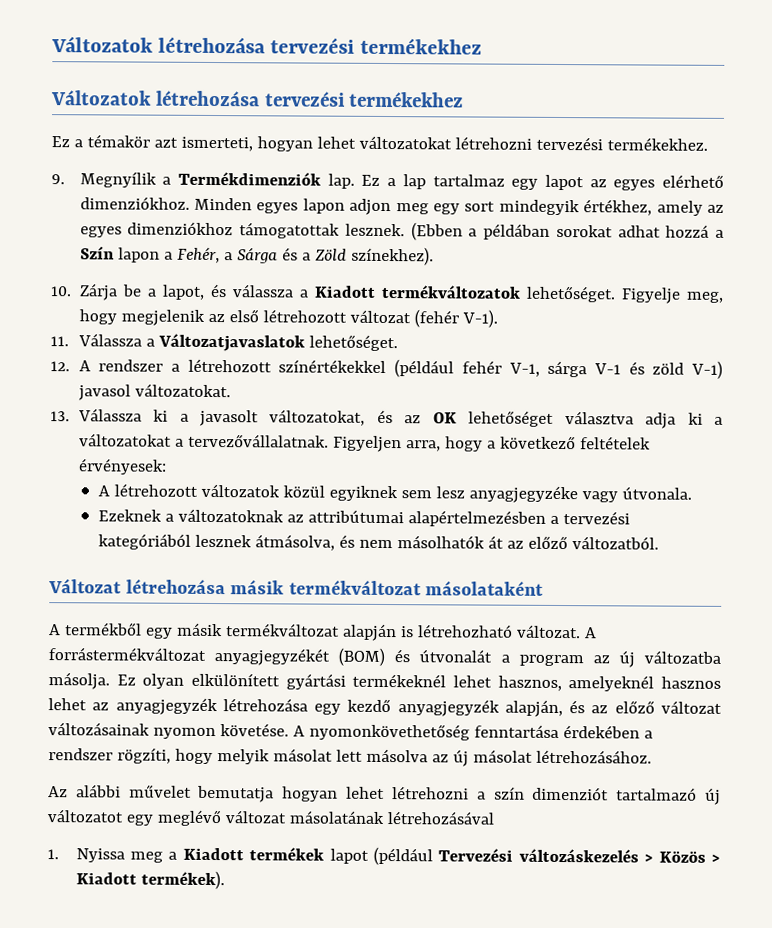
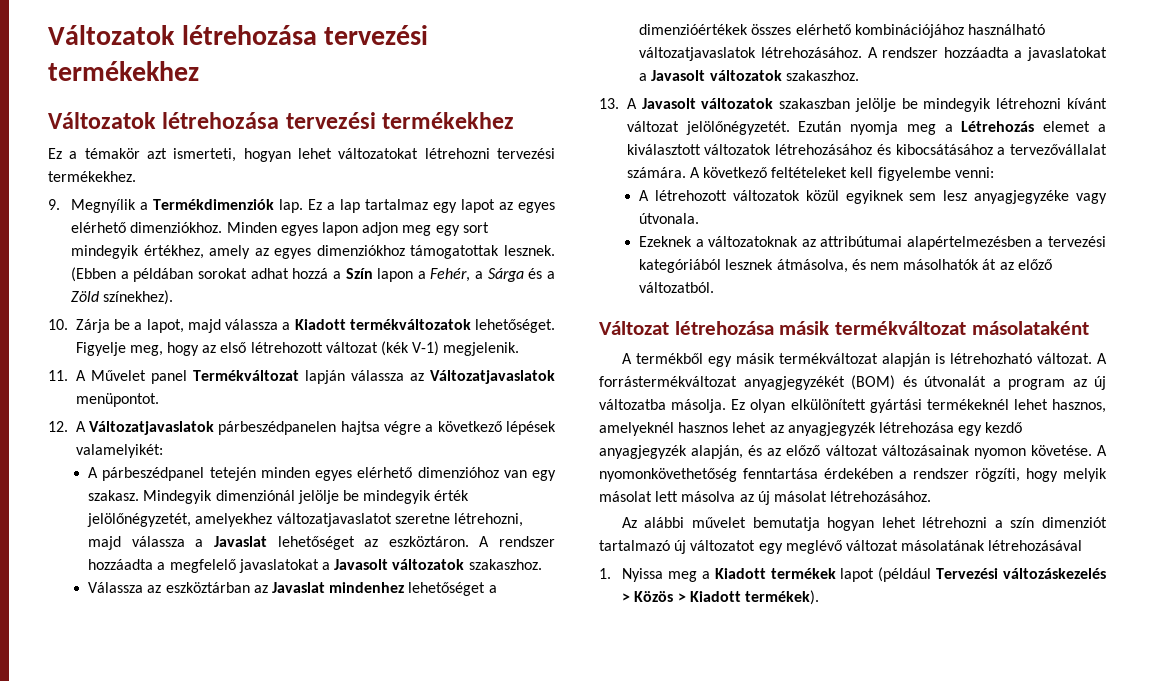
- 10. Zárja be a lapot, és válassza a Kiadott termékváltozatok lehetőséget.
+ 10. Zárja be a lapot, majd válassza a Kiadott termékváltozatok lehetőséget.
- Figyelje meg, hogy megjelenik az első létrehozott változat (fehér V-1).
- 11. Válassza a Változatjavaslatok lehetőséget.
- 12. A rendszer a létrehozott színértékekkel (például fehér V-1, sárga V-1 és zöld V-1) javasol változatokat.
- 13. Válassza ki a javasolt változatokat, és az OK lehetőséget választva adja ki a változatokat a tervezővállalatnak. Figyeljen arra, hogy a következő feltételek érvényesek:
+ Figyelje meg, hogy az első létrehozott változat (kék V-1) megjelenik.
+ 11. A Művelet panel Termékváltozat lapján válassza az Változatjavaslatok menüpontot.
+ 12. A Változatjavaslatok párbeszédpanelen hajtsa végre a következő lépések valamelyikét:
+ A párbeszédpanel tetején minden egyes elérhető dimenzióhoz van egy szakasz. Mindegyik dimenziónál jelölje be mindegyik érték jelölőnégyzetét, amelyekhez változatjavaslatot szeretne létrehozni, majd válassza a Javaslat lehetőséget az eszköztáron. A rendszer hozzáadta a megfelelő javaslatokat a Javasolt változatok szakaszhoz.
+ Válassza az eszköztárban az Javaslat mindenhez lehetőséget a dimenzióértékek összes elérhető kombinációjához használható változatjavaslatok létrehozásához. A rendszer hozzáadta a javaslatokat a Javasolt változatok szakaszhoz.
+ 13. A Javasolt változatok szakaszban jelölje be mindegyik létrehozni kívánt változat jelölőnégyzetét. Ezután nyomja meg a Létrehozás elemet a kiválasztott változatok létrehozásához és kibocsátásához a tervezővállalat számára. A következő feltételeket kell figyelembe venni:

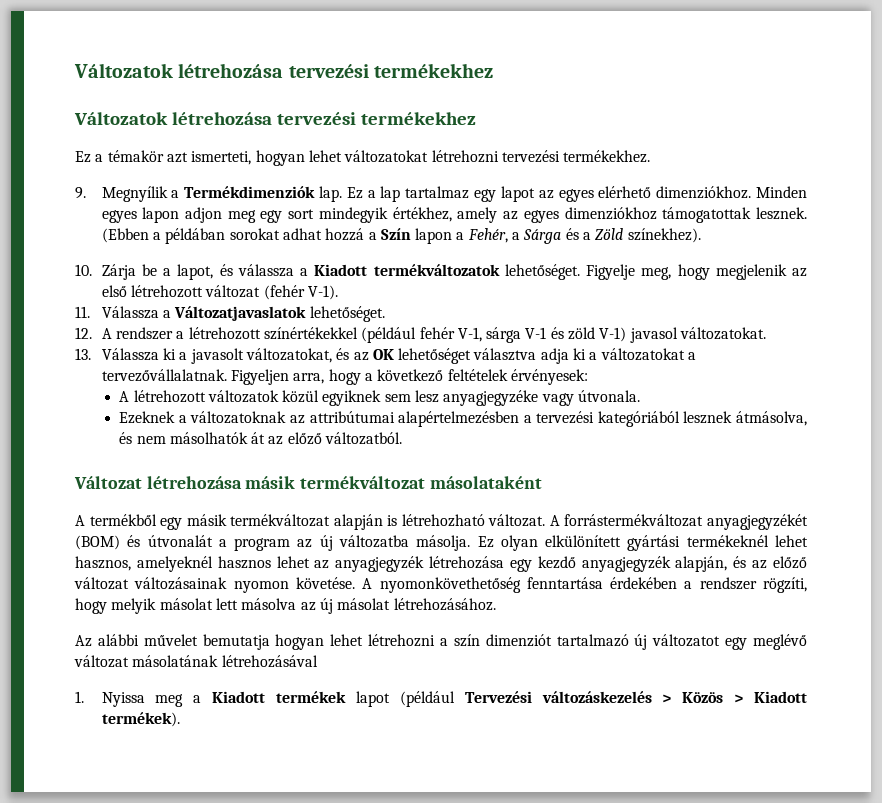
- 10. Zárja be a lapot, majd válassza a Kiadott termékváltozatok lehetőséget.
+ 10. Zárja be a lapot, és válassza a Kiadott termékváltozatok lehetőséget.
- Figyelje meg, hogy az első létrehozott változat (kék V-1) megjelenik.
- 11. A Művelet panel Termékváltozat lapján válassza az Változatjavaslatok menüpontot.
- 12. A Változatjavaslatok párbeszédpanelen hajtsa végre a következő lépések valamelyikét:
- A párbeszédpanel tetején minden egyes elérhető dimenzióhoz van egy szakasz. Mindegyik dimenziónál jelölje be mindegyik érték jelölőnégyzetét, amelyekhez változatjavaslatot szeretne létrehozni, majd válassza a Javaslat lehetőséget az eszköztáron. A rendszer hozzáadta a megfelelő javaslatokat a Javasolt változatok szakaszhoz.
- Válassza az eszköztárban az Javaslat mindenhez lehetőséget a dimenzióértékek összes elérhető kombinációjához használható változatjavaslatok létrehozásához. A rendszer hozzáadta a javaslatokat a Javasolt változatok szakaszhoz.
- 13. A Javasolt változatok szakaszban jelölje be mindegyik létrehozni kívánt változat jelölőnégyzetét. Ezután nyomja meg a Létrehozás elemet a kiválasztott változatok létrehozásához és kibocsátásához a tervezővállalat számára. A következő feltételeket kell figyelembe venni:
+ Figyelje meg, hogy megjelenik az első létrehozott változat (fehér V-1).
+ 11. Válassza a Változatjavaslatok lehetőséget.
+ 12. A rendszer a létrehozott színértékekkel (például fehér V-1, sárga V-1 és zöld V-1) javasol változatokat.
+ 13. Válassza ki a javasolt változatokat, és az OK lehetőséget választva adja ki a változatokat a tervezővállalatnak. Figyeljen arra, hogy a következő feltételek érvényesek:

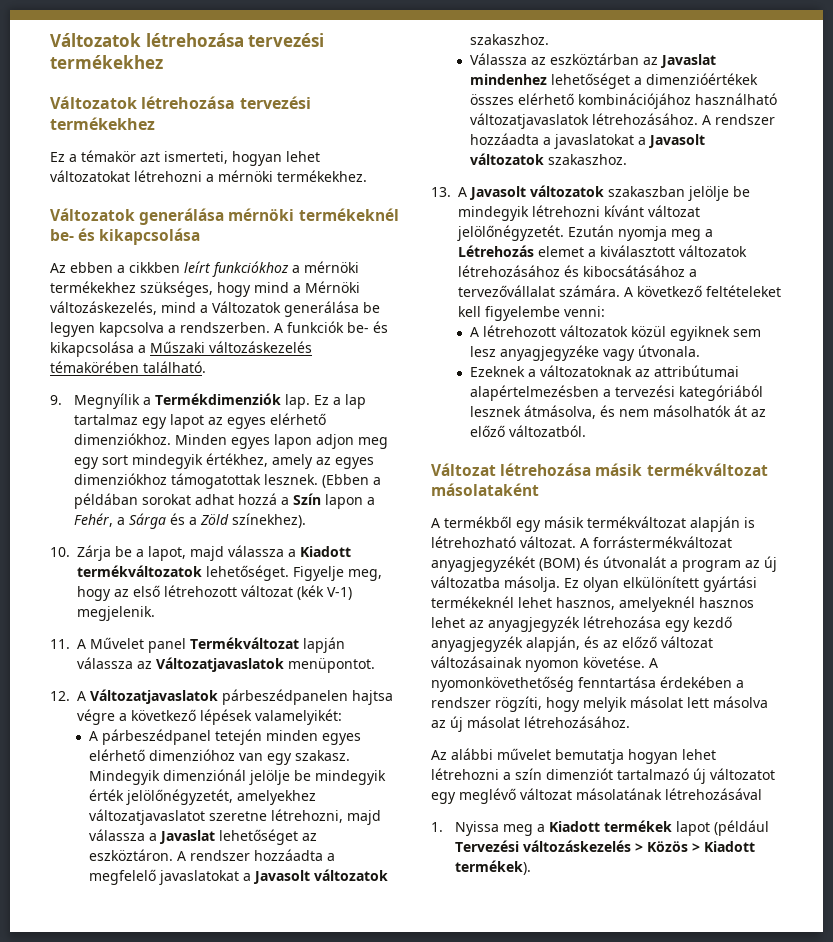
- Ez a témakör azt ismerteti, hogyan lehet változatokat létrehozni tervezési termékekhez.
+ Ez a témakör azt ismerteti, hogyan lehet változatokat létrehozni a mérnöki termékekhez.
+ Változatok generálása mérnöki termékeknél be- és kikapcsolása
+ Az ebben a cikkben leírt funkciókhoz a mérnöki termékekhez szükséges, hogy mind a Mérnöki változáskezelés, mind a Változatok generálása be legyen kapcsolva a rendszerben. A funkciók be- és kikapcsolása a Műszaki változáskezelés témakörében található.
- 10. Zárja be a lapot, és válassza a Kiadott termékváltozatok lehetőséget.
+ 10. Zárja be a lapot, majd válassza a Kiadott termékváltozatok lehetőséget.
- Figyelje meg, hogy megjelenik az első létrehozott változat (fehér V-1).
- 11. Válassza a Változatjavaslatok lehetőséget.
- 12. A rendszer a létrehozott színértékekkel (például fehér V-1, sárga V-1 és zöld V-1) javasol változatokat.
- 13. Válassza ki a javasolt változatokat, és az OK lehetőséget választva adja ki a változatokat a tervezővállalatnak. Figyeljen arra, hogy a következő feltételek érvényesek:
+ Figyelje meg, hogy az első létrehozott változat (kék V-1) megjelenik.
+ 11. A Művelet panel Termékváltozat lapján válassza az Változatjavaslatok menüpontot.
+ 12. A Változatjavaslatok párbeszédpanelen hajtsa végre a következő lépések valamelyikét:
+ A párbeszédpanel tetején minden egyes elérhető dimenzióhoz van egy szakasz. Mindegyik dimenziónál jelölje be mindegyik érték jelölőnégyzetét, amelyekhez változatjavaslatot szeretne létrehozni, majd válassza a Javaslat lehetőséget az eszköztáron. A rendszer hozzáadta a megfelelő javaslatokat a Javasolt változatok szakaszhoz.
+ Válassza az eszköztárban az Javaslat mindenhez lehetőséget a dimenzióértékek összes elérhető kombinációjához használható változatjavaslatok létrehozásához. A rendszer hozzáadta a javaslatokat a Javasolt változatok szakaszhoz.
+ 13. A Javasolt változatok szakaszban jelölje be mindegyik létrehozni kívánt változat jelölőnégyzetét. Ezután nyomja meg a Létrehozás elemet a kiválasztott változatok létrehozásához és kibocsátásához a tervezővállalat számára. A következő feltételeket kell figyelembe venni:

